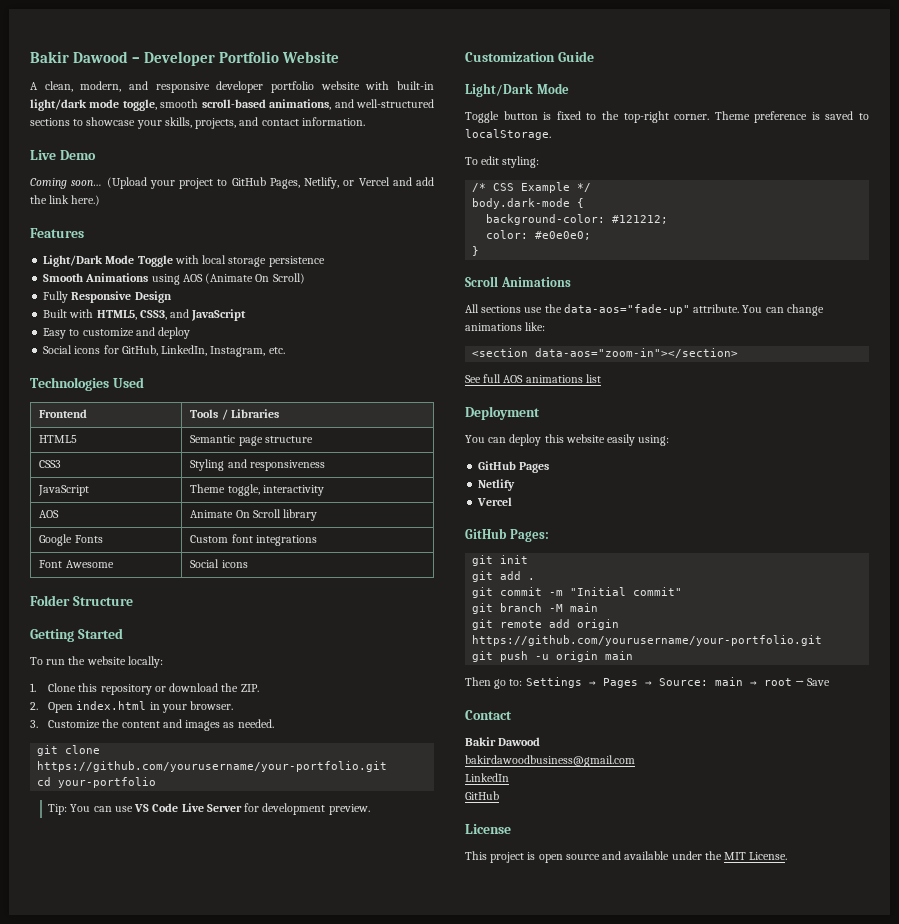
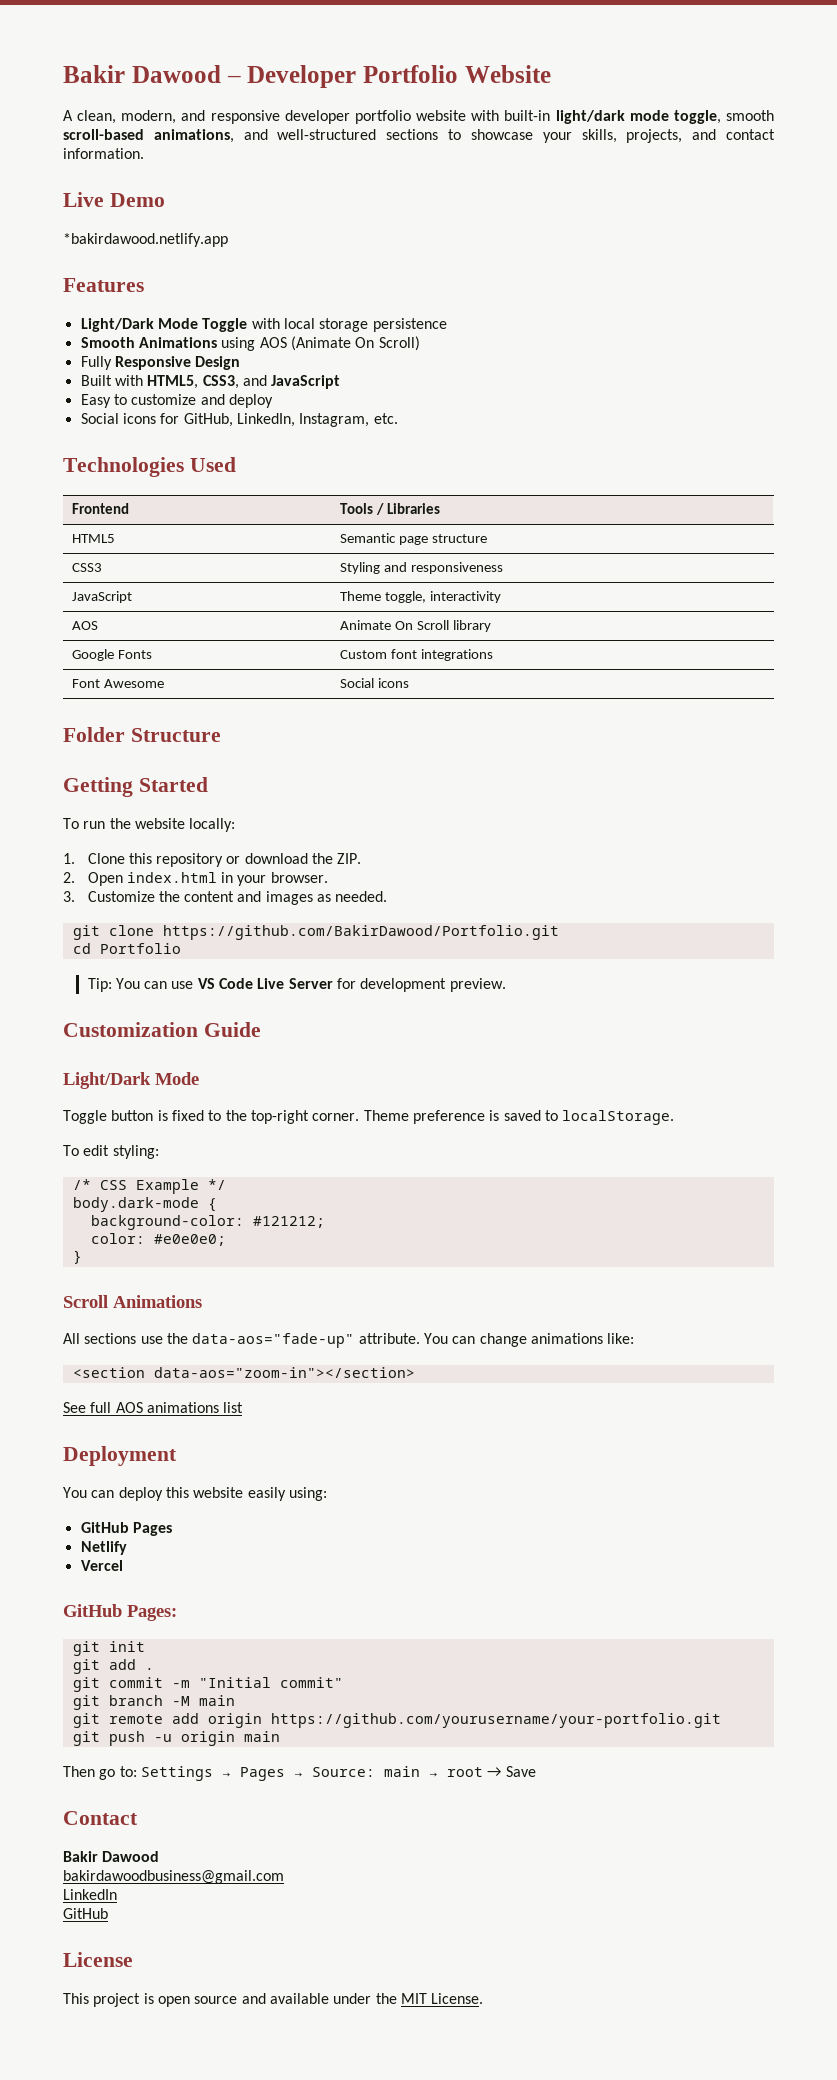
- Coming soon… (Upload your project to GitHub Pages, Netlify, or Vercel and add the link here.)
+ *bakirdawood.netlify.app
- git clone https://github.com/yourusername/your-portfolio.git
+ git clone https://github.com/BakirDawood/Portfolio.git
- cd your-portfolio
+ cd Portfolio

